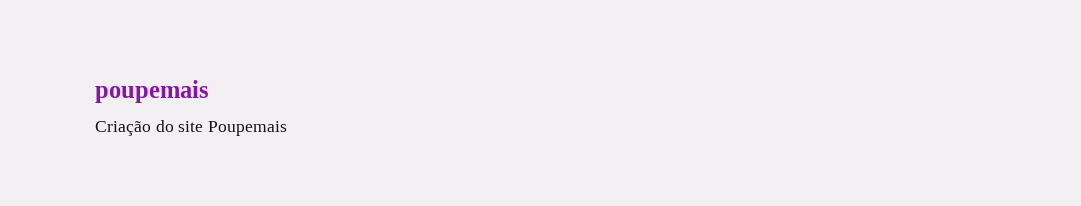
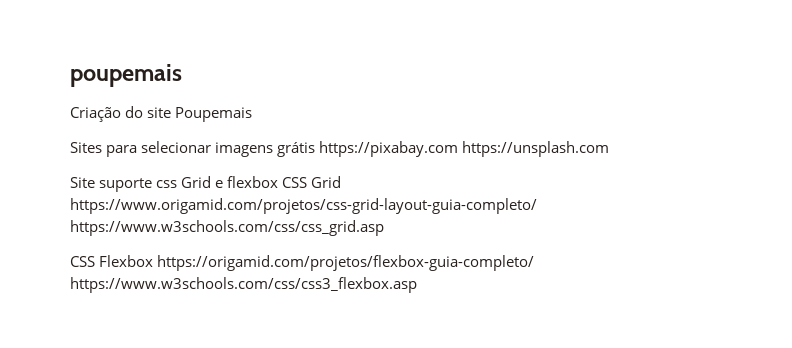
+ Sites para selecionar imagens grátis https://pixabay.com https://unsplash.com
+ Site suporte css Grid e flexbox CSS Grid https://www.origamid.com/projetos/css-grid-layout-guia-completo/ https://www.w3schools.com/css/css_grid.asp
+ CSS Flexbox https://origamid.com/projetos/flexbox-guia-completo/ https://www.w3schools.com/css/css3_flexbox.asp

